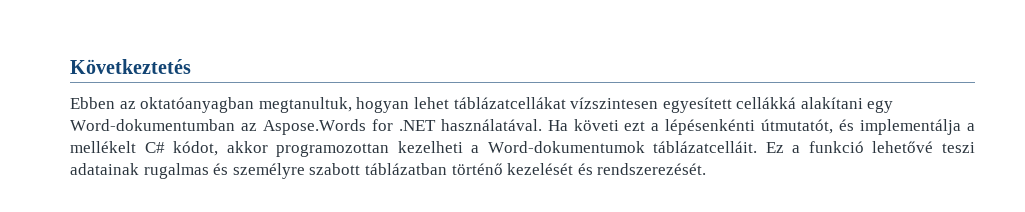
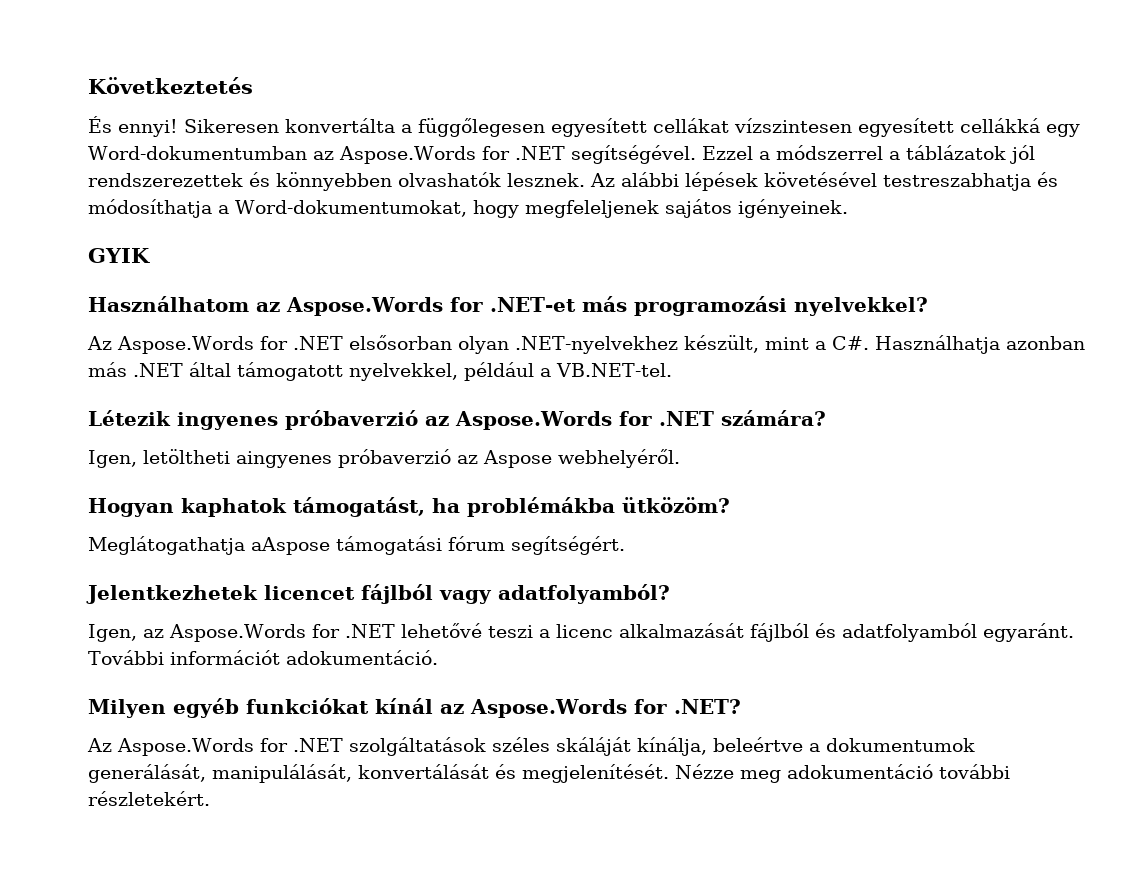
- Ebben az oktatóanyagban megtanultuk, hogyan lehet táblázatcellákat vízszintesen egyesített cellákká alakítani egy Word-dokumentumban az Aspose.Words for .NET használatával. Ha követi ezt a lépésenkénti útmutatót, és implementálja a mellékelt C# kódot, akkor programozottan kezelheti a Word-dokumentumok táblázatcelláit. Ez a funkció lehetővé teszi adatainak rugalmas és személyre szabott táblázatban történő kezelését és rendszerezését.
+ És ennyi! Sikeresen konvertálta a függőlegesen egyesített cellákat vízszintesen egyesített cellákká egy Word-dokumentumban az Aspose.Words for .NET segítségével. Ezzel a módszerrel a táblázatok jól rendszerezettek és könnyebben olvashatók lesznek. Az alábbi lépések követésével testreszabhatja és módosíthatja a Word-dokumentumokat, hogy megfeleljenek sajátos igényeinek.
+ GYIK
+ Használhatom az Aspose.Words for .NET-et más programozási nyelvekkel?
+ Az Aspose.Words for .NET elsősorban olyan .NET-nyelvekhez készült, mint a C#. Használhatja azonban más .NET által támogatott nyelvekkel, például a VB.NET-tel.
+ Létezik ingyenes próbaverzió az Aspose.Words for .NET számára?
+ Igen, letöltheti aingyenes próbaverzió az Aspose webhelyéről.
+ Hogyan kaphatok támogatást, ha problémákba ütközöm?
+ Meglátogathatja aAspose támogatási fórum segítségért.
+ Jelentkezhetek licencet fájlból vagy adatfolyamból?
+ Igen, az Aspose.Words for .NET lehetővé teszi a licenc alkalmazását fájlból és adatfolyamból egyaránt. További információt adokumentáció.
+ Milyen egyéb funkciókat kínál az Aspose.Words for .NET?
+ Az Aspose.Words for .NET szolgáltatások széles skáláját kínálja, beleértve a dokumentumok generálását, manipulálását, konvertálását és megjelenítését. Nézze meg adokumentáció további részletekért.

